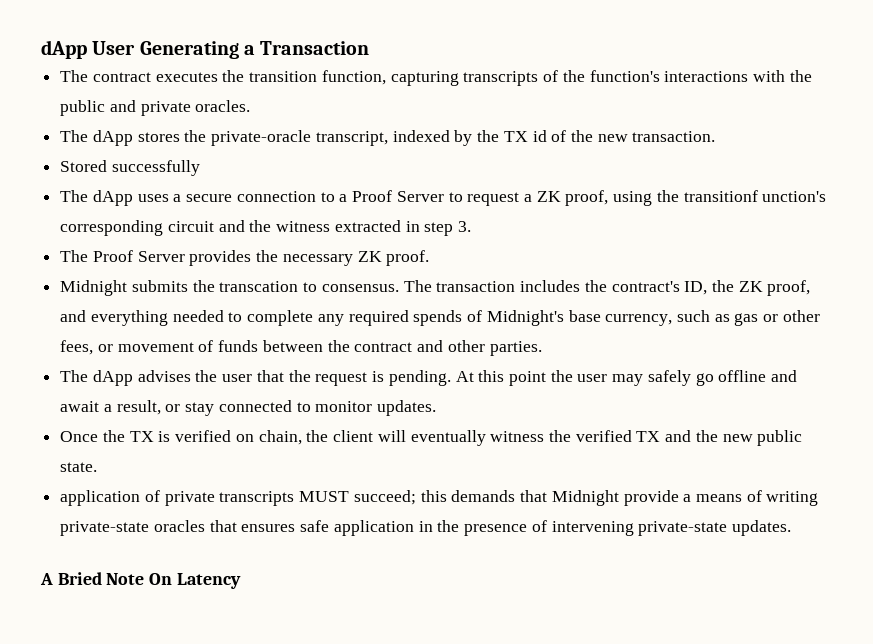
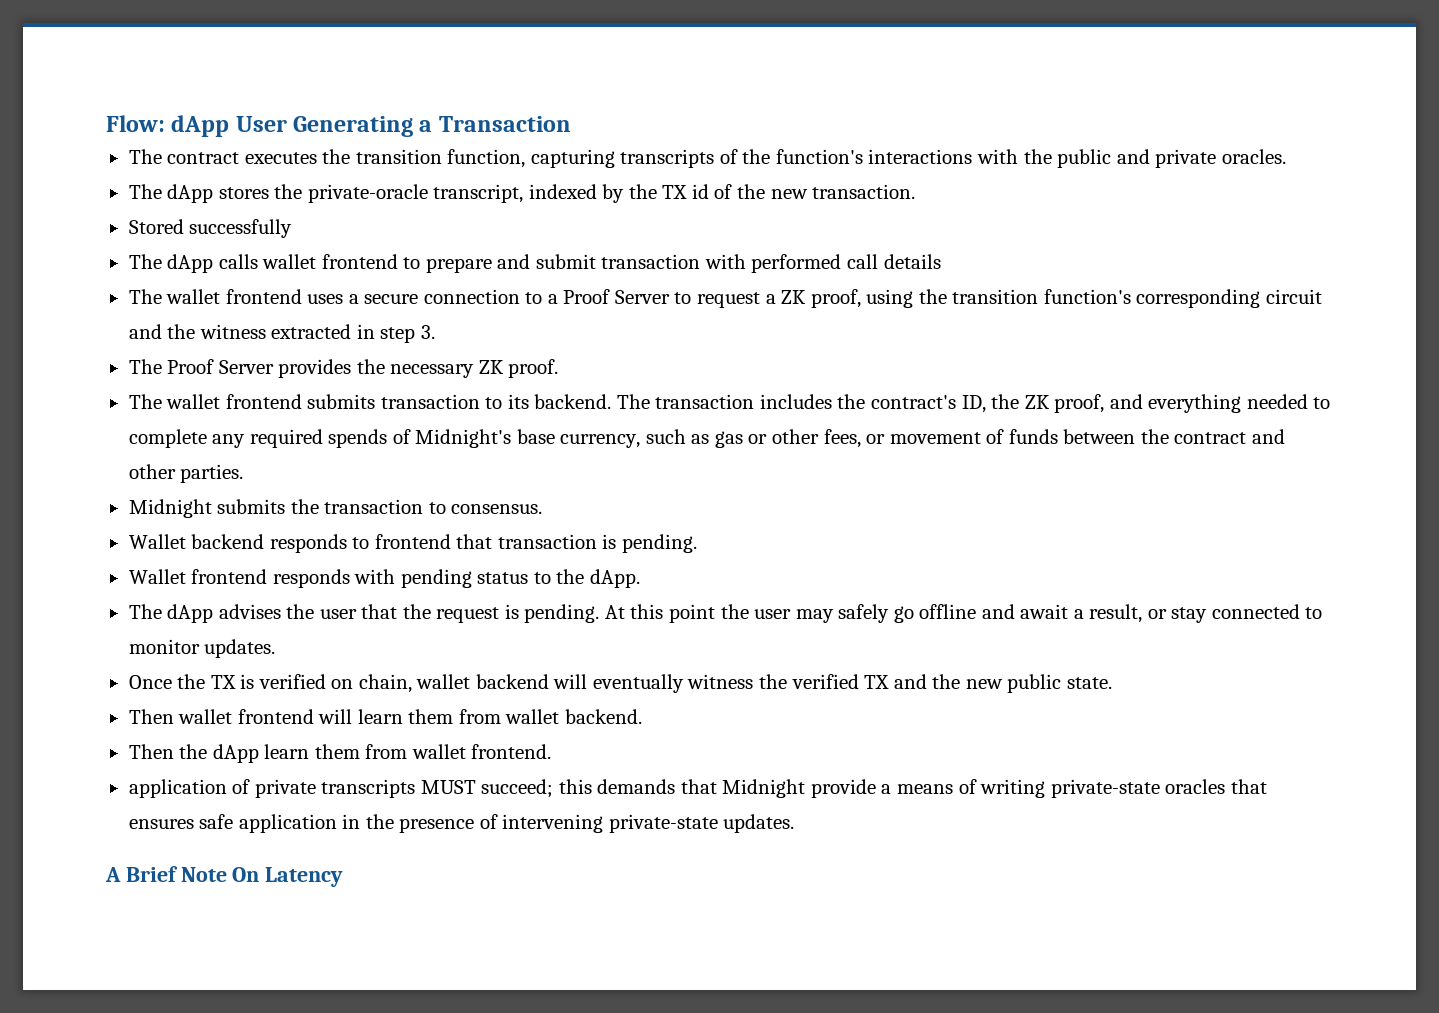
- dApp User Generating a Transaction
+ Flow: dApp User Generating a Transaction
- The dApp uses a secure connection to a Proof Server to request a ZK proof, using the transitionf unction's corresponding circuit and the witness extracted in step 3.
+ The dApp calls wallet frontend to prepare and submit transaction with performed call details
+ The wallet frontend uses a secure connection to a Proof Server to request a ZK proof, using the transition function's corresponding circuit and the witness extracted in step 3.
- Midnight submits the transcation to consensus.
+ The wallet frontend submits transaction to its backend.
+ Midnight submits the transaction to consensus.
+ Wallet backend responds to frontend that transaction is pending.
+ Wallet frontend responds with pending status to the dApp.
- Once the TX is verified on chain, the client will eventually witness the verified TX and the new public state.
+ Once the TX is verified on chain, wallet backend will eventually witness the verified TX and the new public state.
+ Then wallet frontend will learn them from wallet backend.
+ Then the dApp learn them from wallet frontend.
- A Bried Note On Latency
+ A Brief Note On Latency

